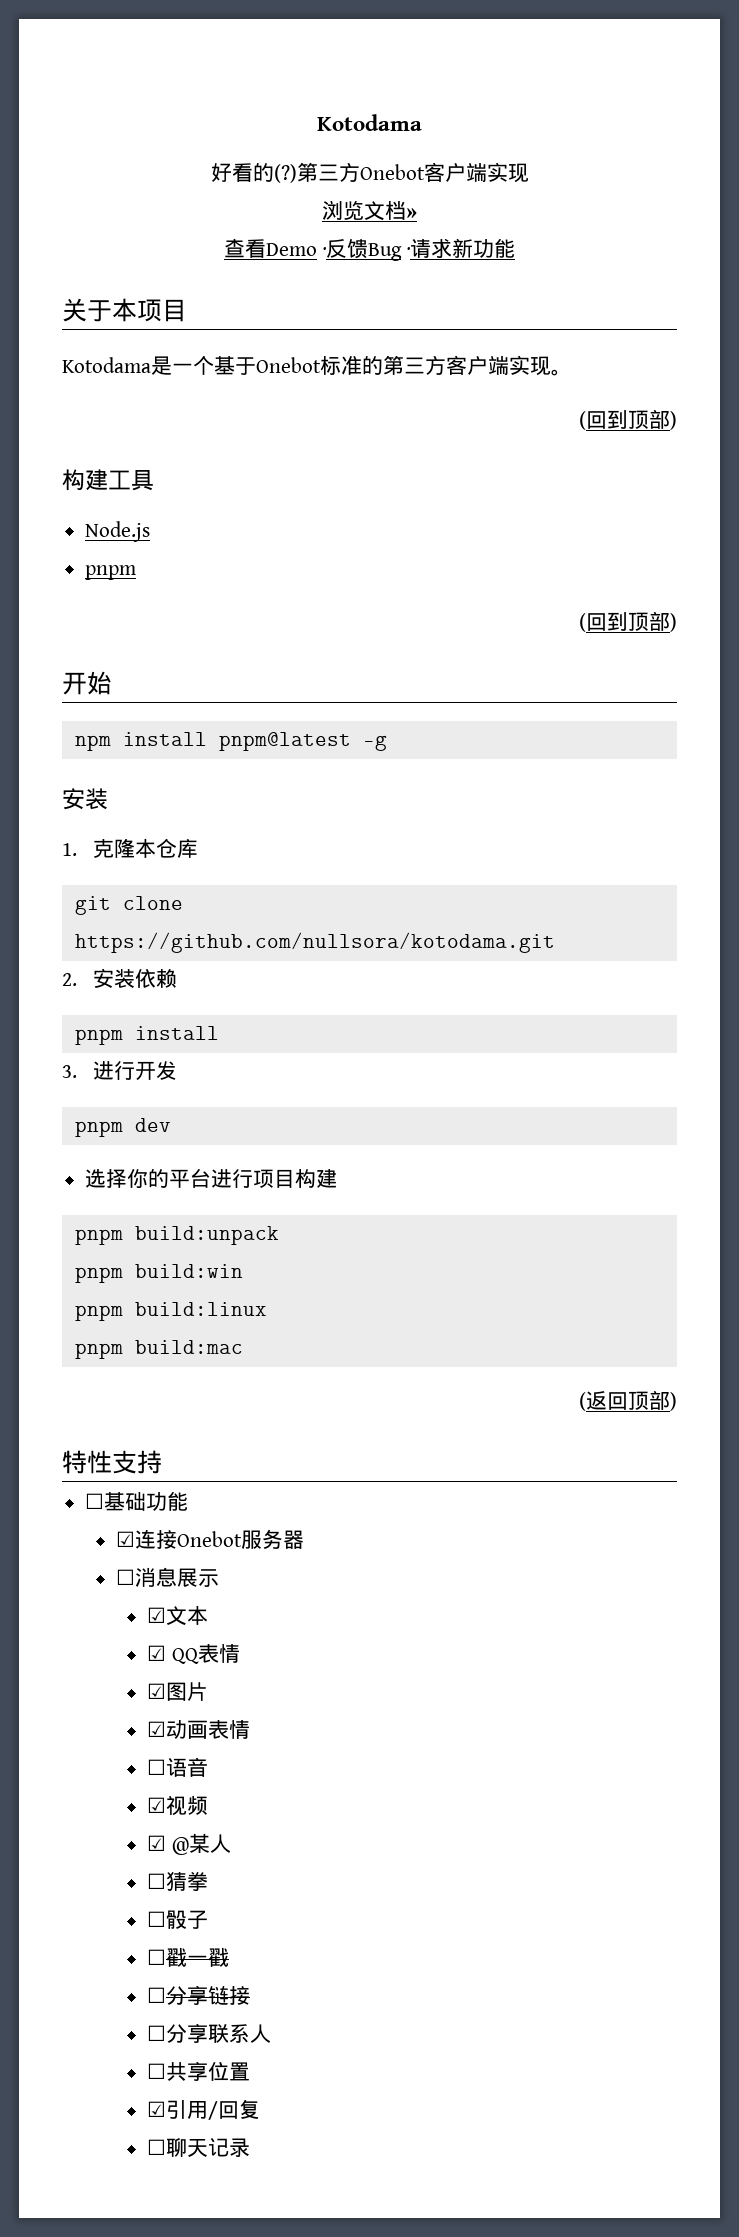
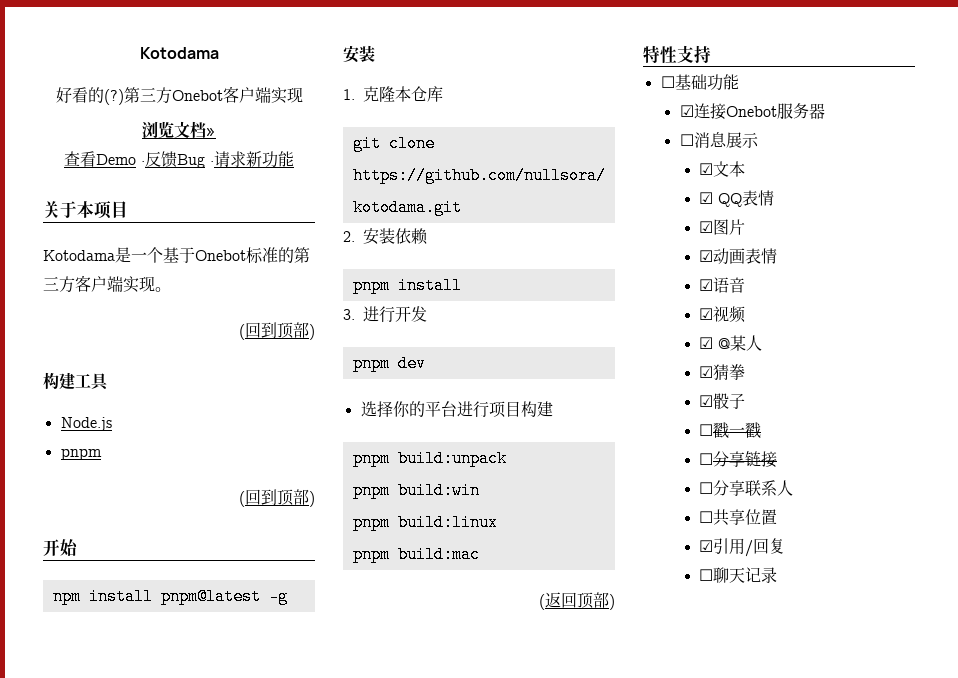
- ☐语音
+ ☑语音
- ☐猜拳
+ ☑猜拳
- ☐骰子
+ ☑骰子

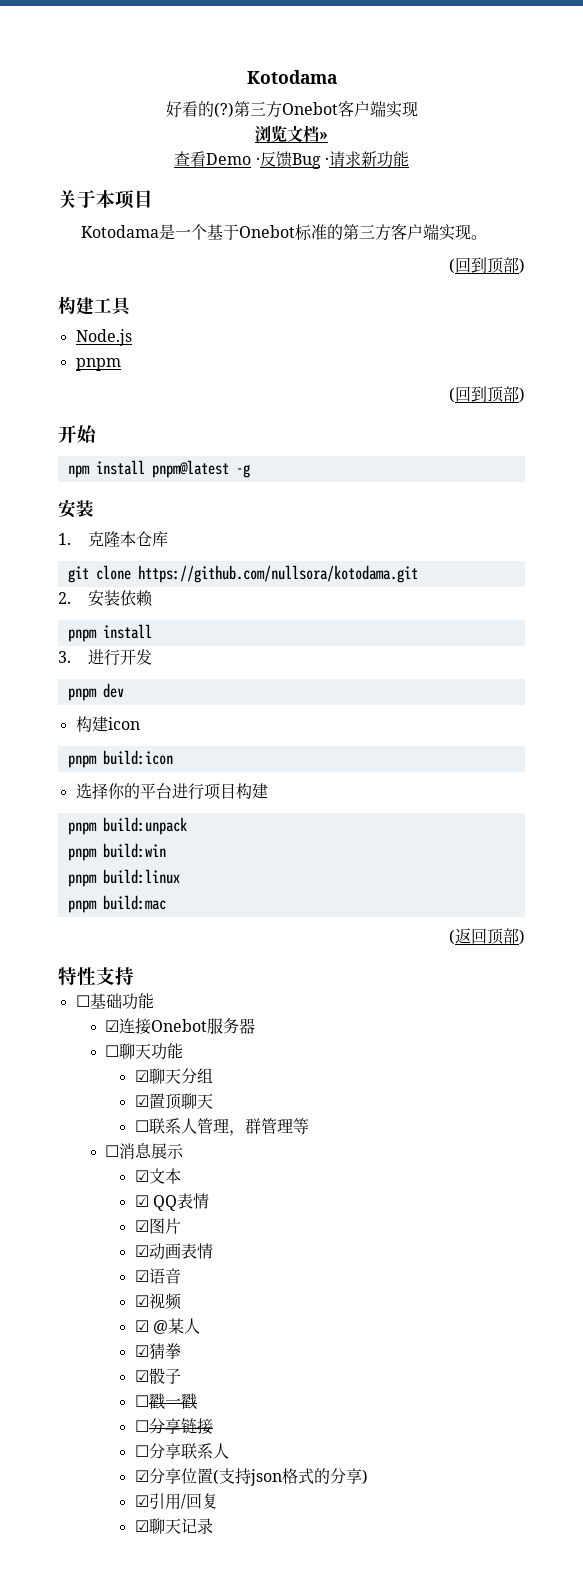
+ 构建icon
+ pnpm build:icon
+ ☐聊天功能
+ ☑聊天分组
+ ☑置顶聊天
+ ☐联系人管理，群管理等
- ☐共享位置
+ ☑分享位置(支持json格式的分享)
- ☐聊天记录
+ ☑聊天记录

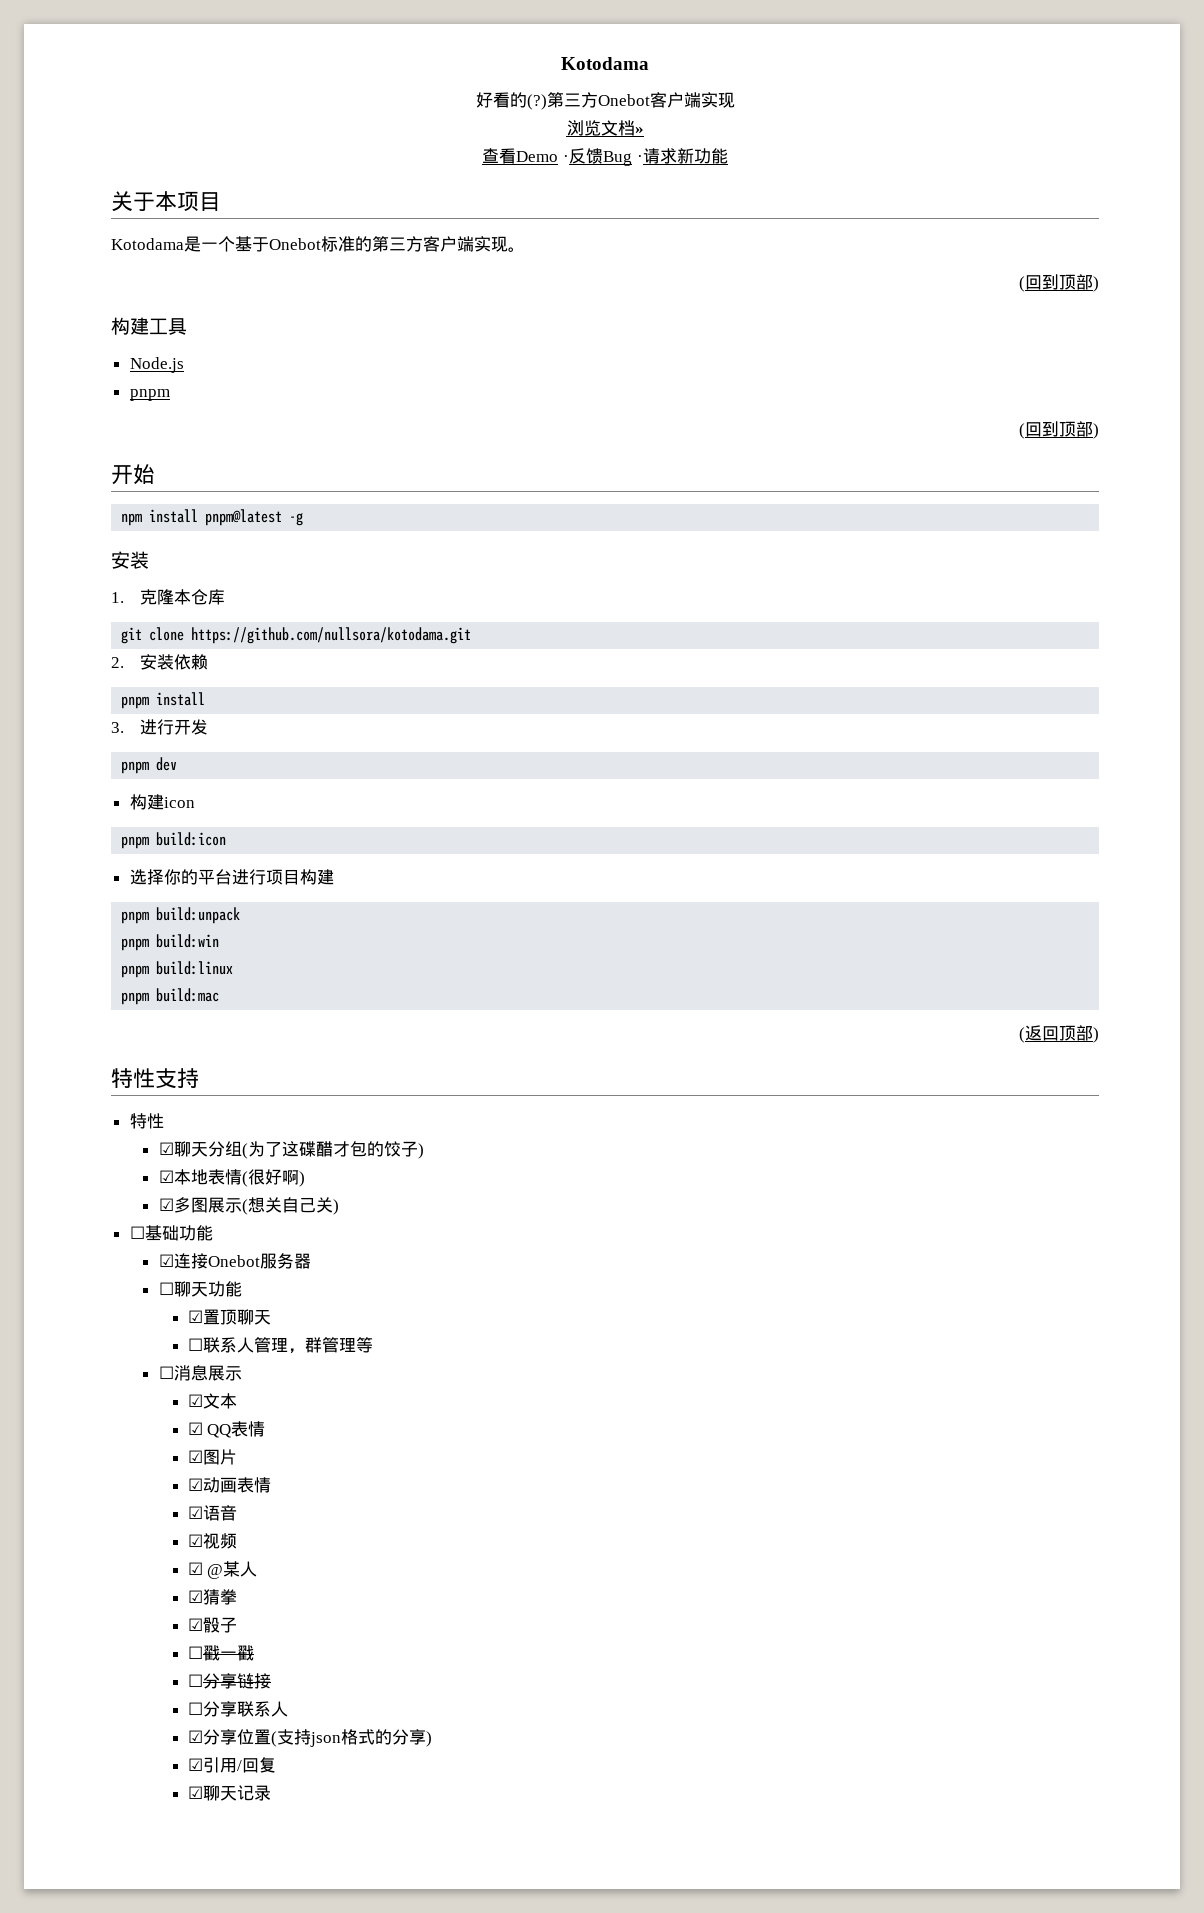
  特性支持
+ 特性
+ ☑聊天分组(为了这碟醋才包的饺子)
+ ☑本地表情(很好啊)
+ ☑多图展示(想关自己关)
- ☑聊天分组

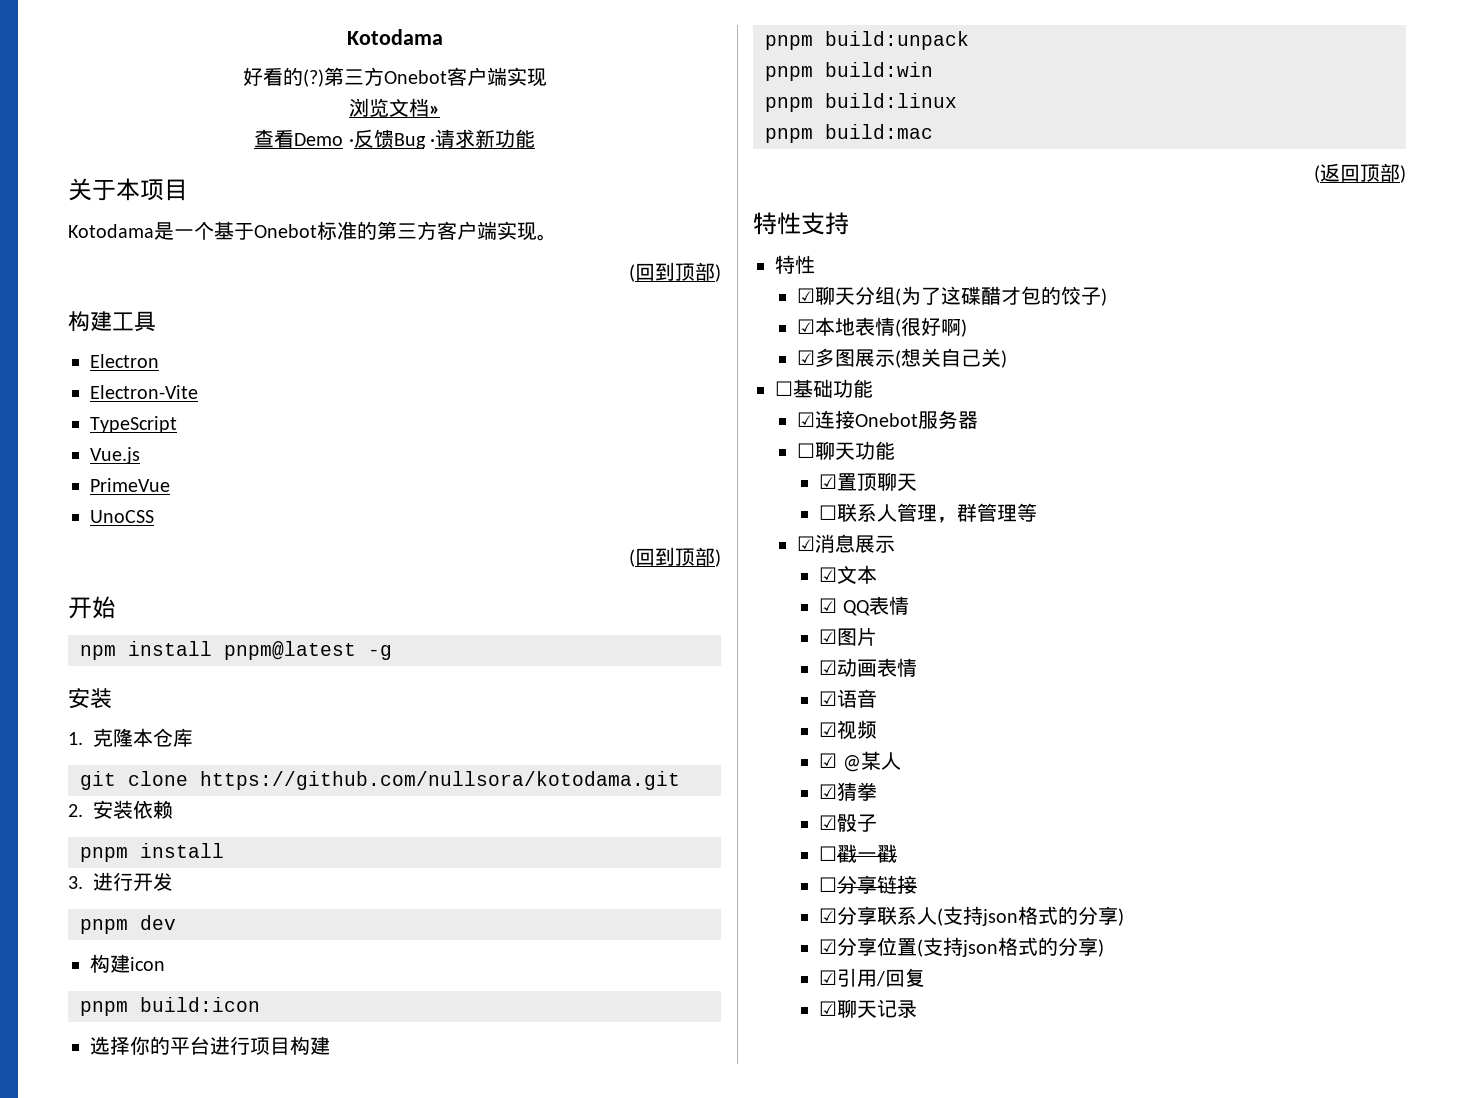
- Node.js
- pnpm
+ Electron
+ Electron-Vite
+ TypeScript
+ Vue.js
+ PrimeVue
+ UnoCSS
- ☐消息展示
+ ☑消息展示
- ☐分享联系人
+ ☑分享联系人(支持json格式的分享)

